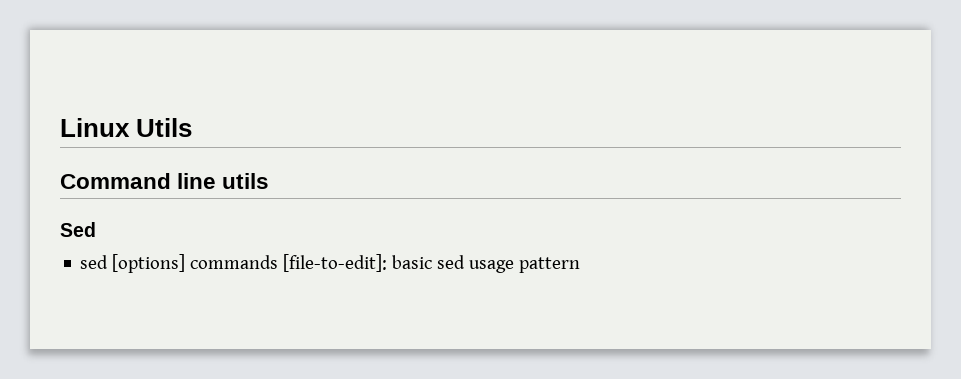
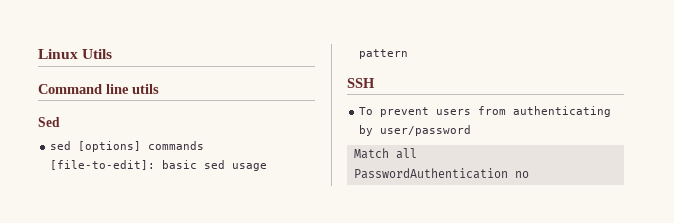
+ SSH
+ To prevent users from authenticating by user/password
+ Match all
+ PasswordAuthentication no

